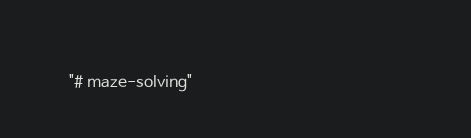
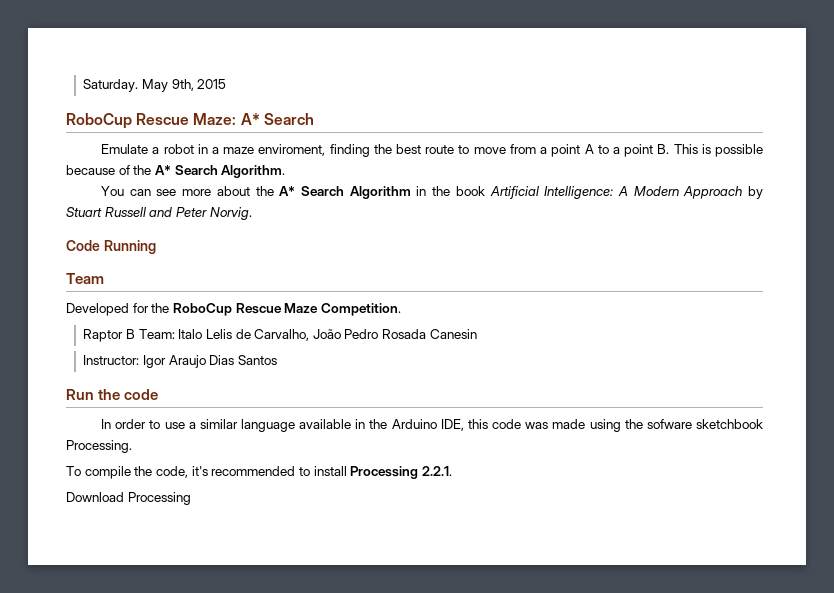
- "# maze-solving"
+ Saturday. May 9th, 2015
+ RoboCup Rescue Maze: A* Search
+ Emulate a robot in a maze enviroment, finding the best route to move from a point A to a point B. This is possible because of the A* Search Algorithm.
+ You can see more about the A* Search Algorithm in the book Artificial Intelligence: A Modern Approach by Stuart Russell and Peter Norvig.
+ Code Running
+ Team
+ Developed for the RoboCup Rescue Maze Competition.
+ Raptor B Team: Italo Lelis de Carvalho, João Pedro Rosada Canesin
+ Instructor: Igor Araujo Dias Santos
+ Run the code
+ In order to use a similar language available in the Arduino IDE, this code was made using the sofware sketchbook Processing.
+ To compile the code, it's recommended to install Processing 2.2.1.
+ Download Processing

